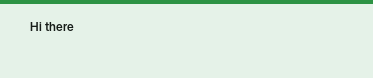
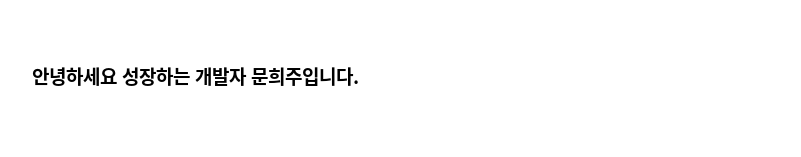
- Hi there
+ 안녕하세요 성장하는 개발자 문희주입니다.

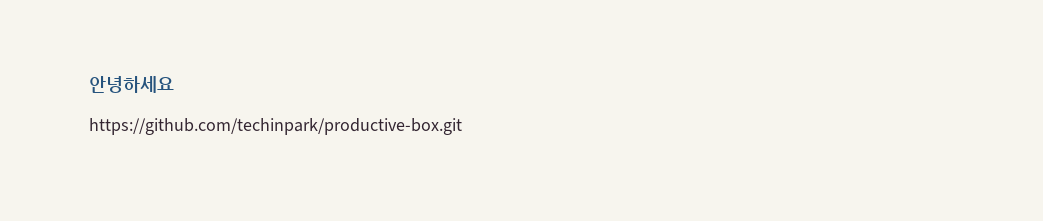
- 안녕하세요 성장하는 개발자 문희주입니다.
+ 안녕하세요
+ https://github.com/techinpark/productive-box.git

